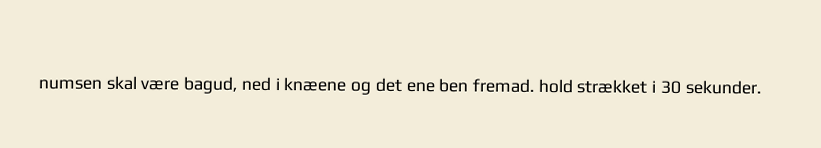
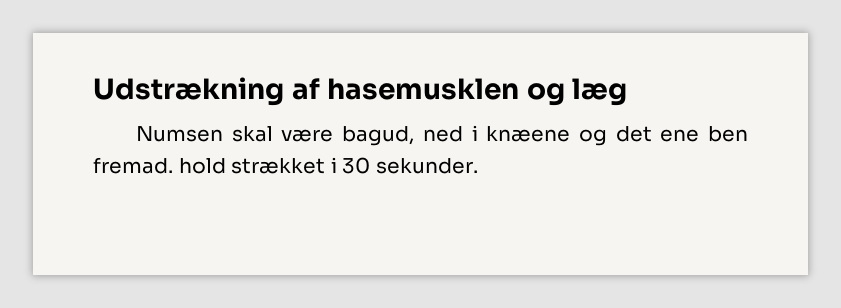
- numsen skal være bagud, ned i knæene og det ene ben fremad. hold strækket i 30 sekunder.
+ Udstrækning af hasemusklen og læg
+ Numsen skal være bagud, ned i knæene og det ene ben fremad. hold strækket i 30 sekunder.

